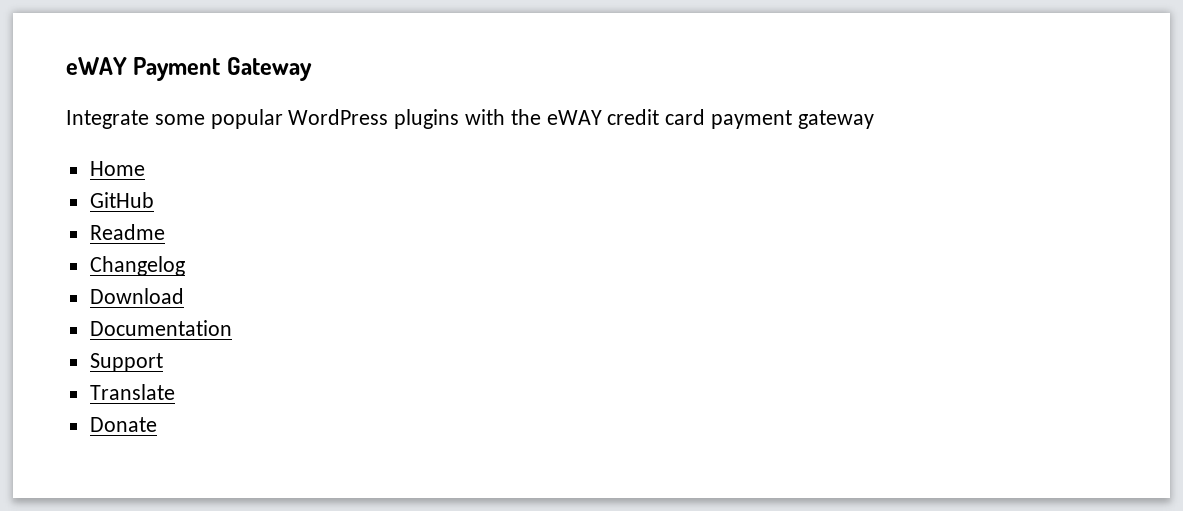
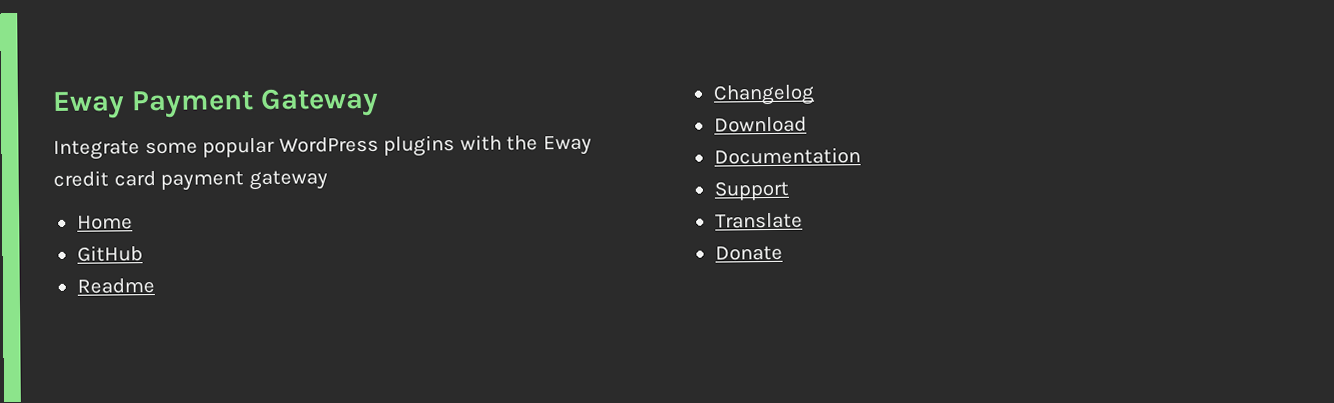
- eWAY Payment Gateway
+ Eway Payment Gateway
- Integrate some popular WordPress plugins with the eWAY credit card payment gateway
+ Integrate some popular WordPress plugins with the Eway credit card payment gateway

